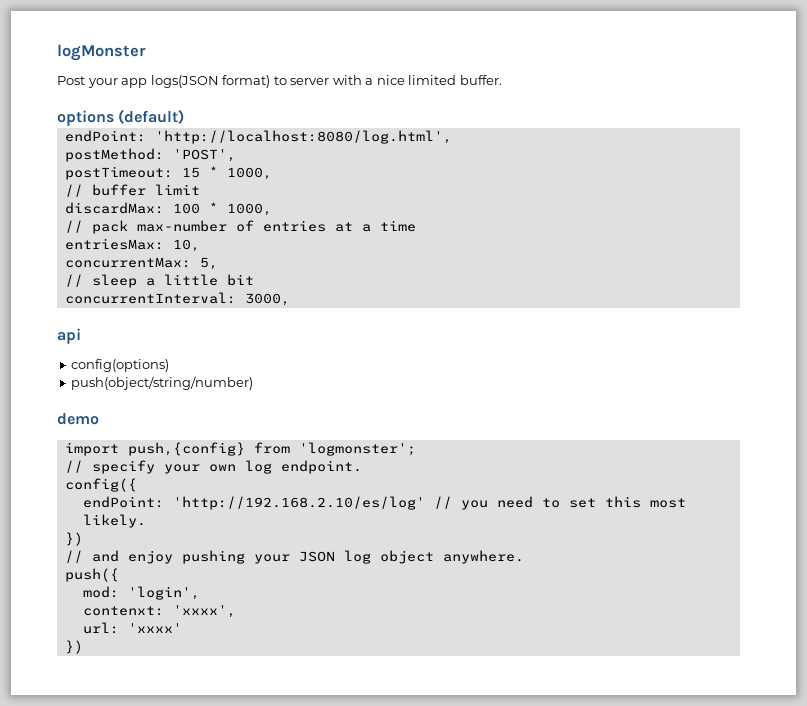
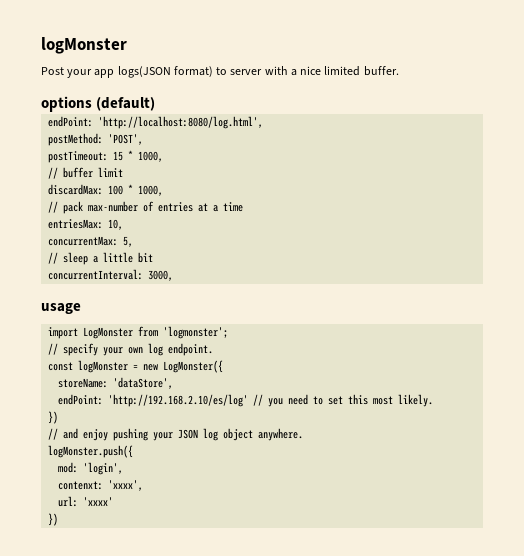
- api
- config(options)
- push(object/string/number)
- demo
+ usage
- import push,{config} from 'logmonster';
+ import LogMonster from 'logmonster';
- config({
+ const logMonster = new LogMonster({
+ storeName: 'dataStore',
- push({
+ logMonster.push({

